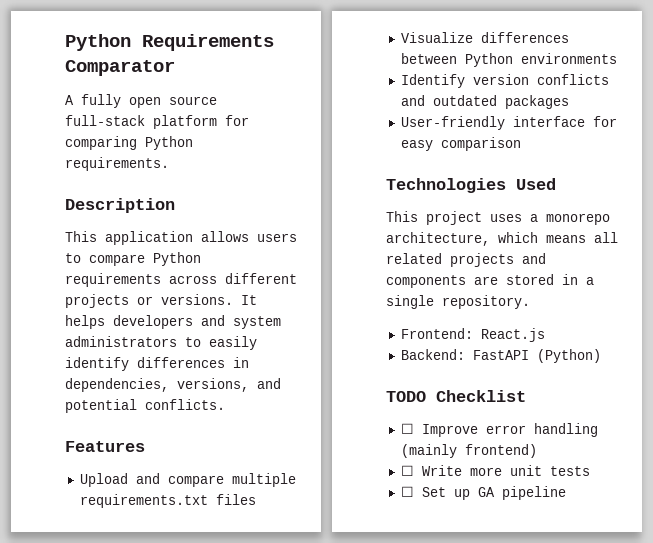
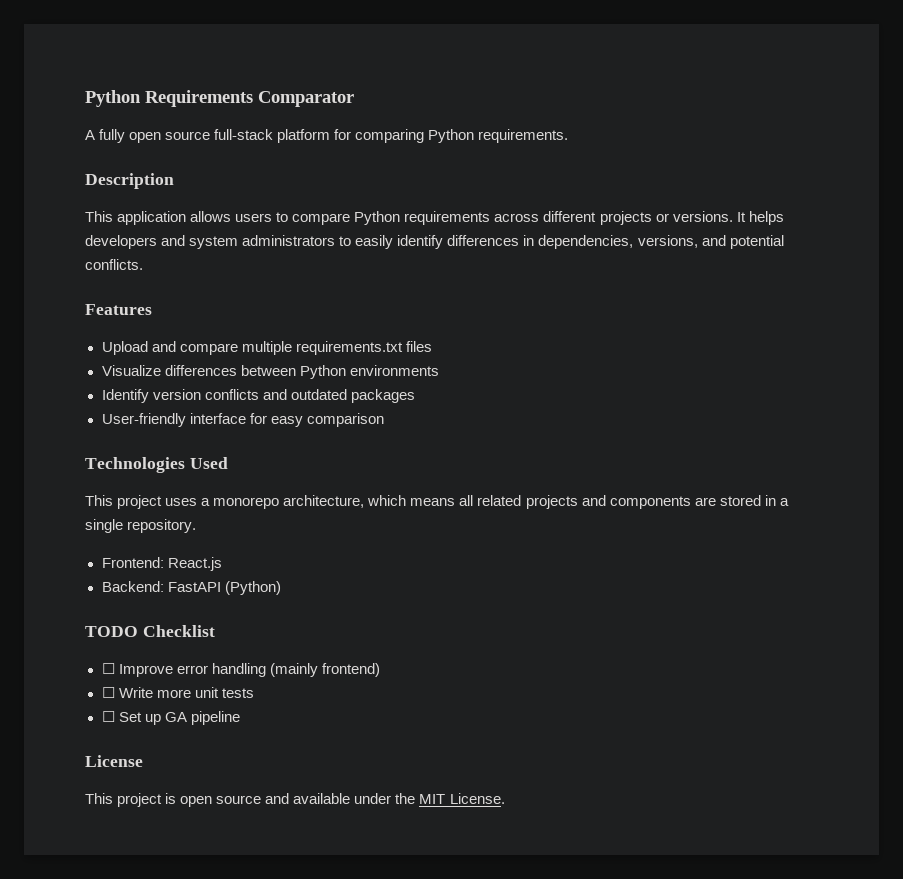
+ License
+ This project is open source and available under the MIT License.

